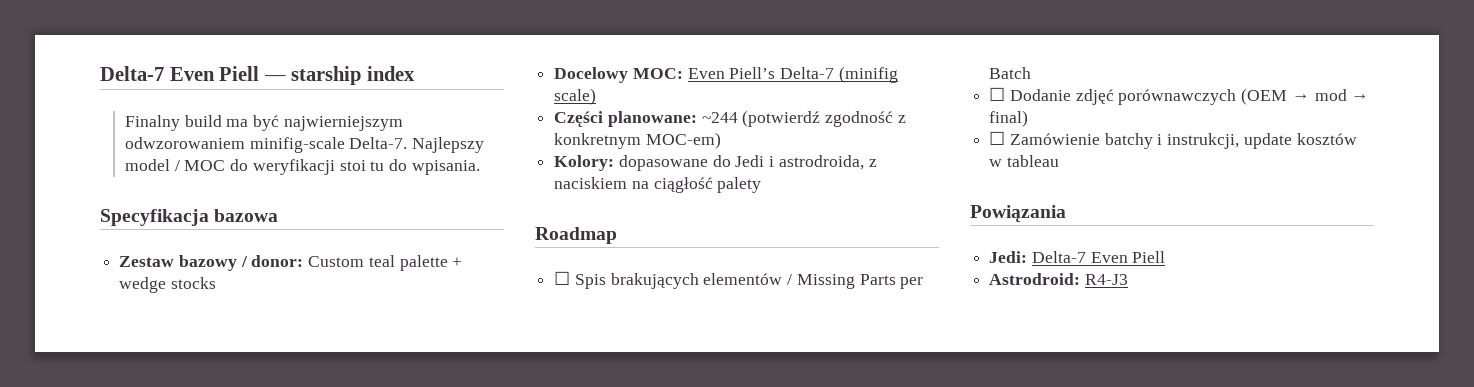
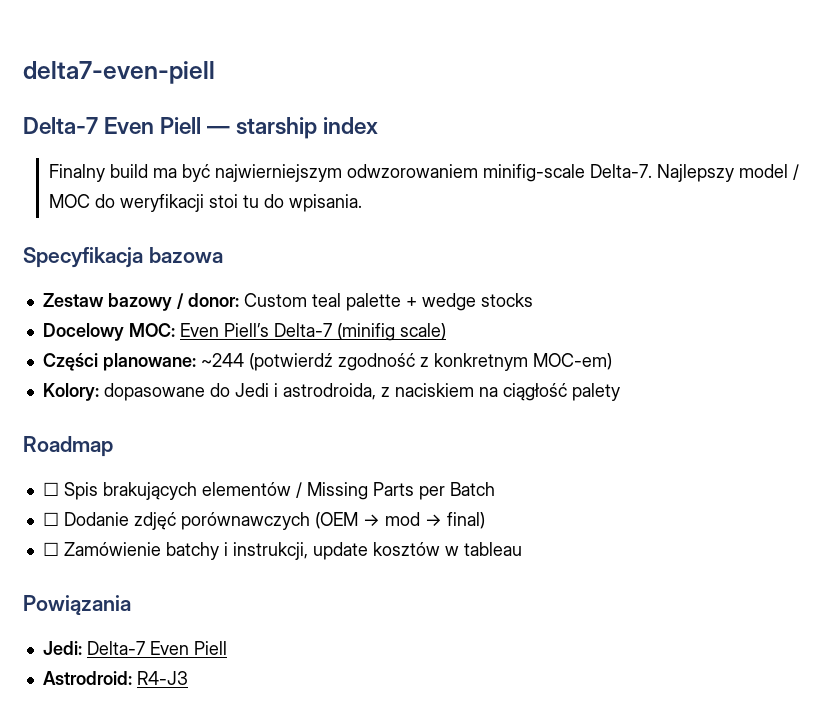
+ delta7-even-piell

